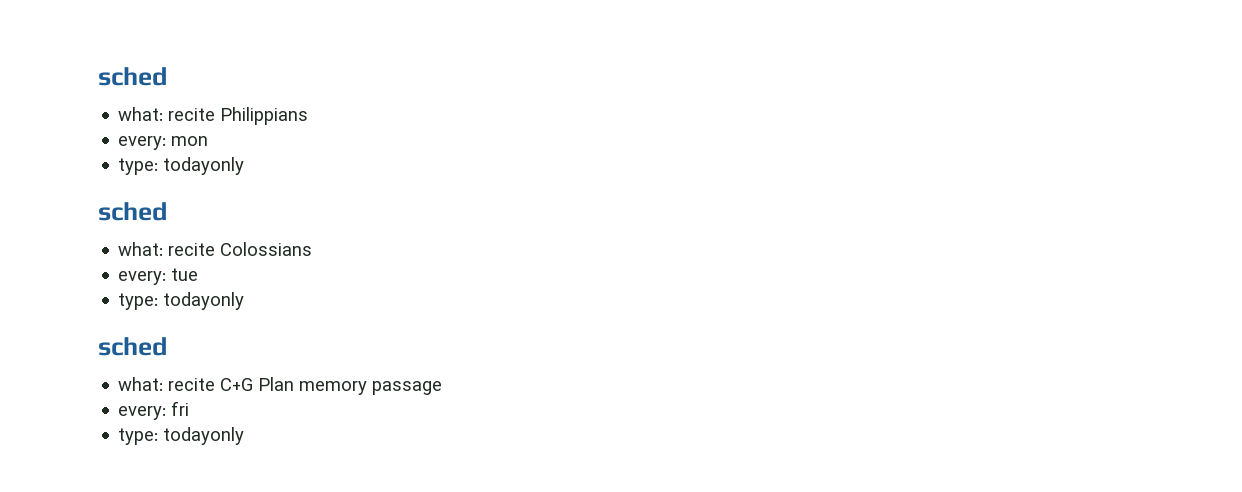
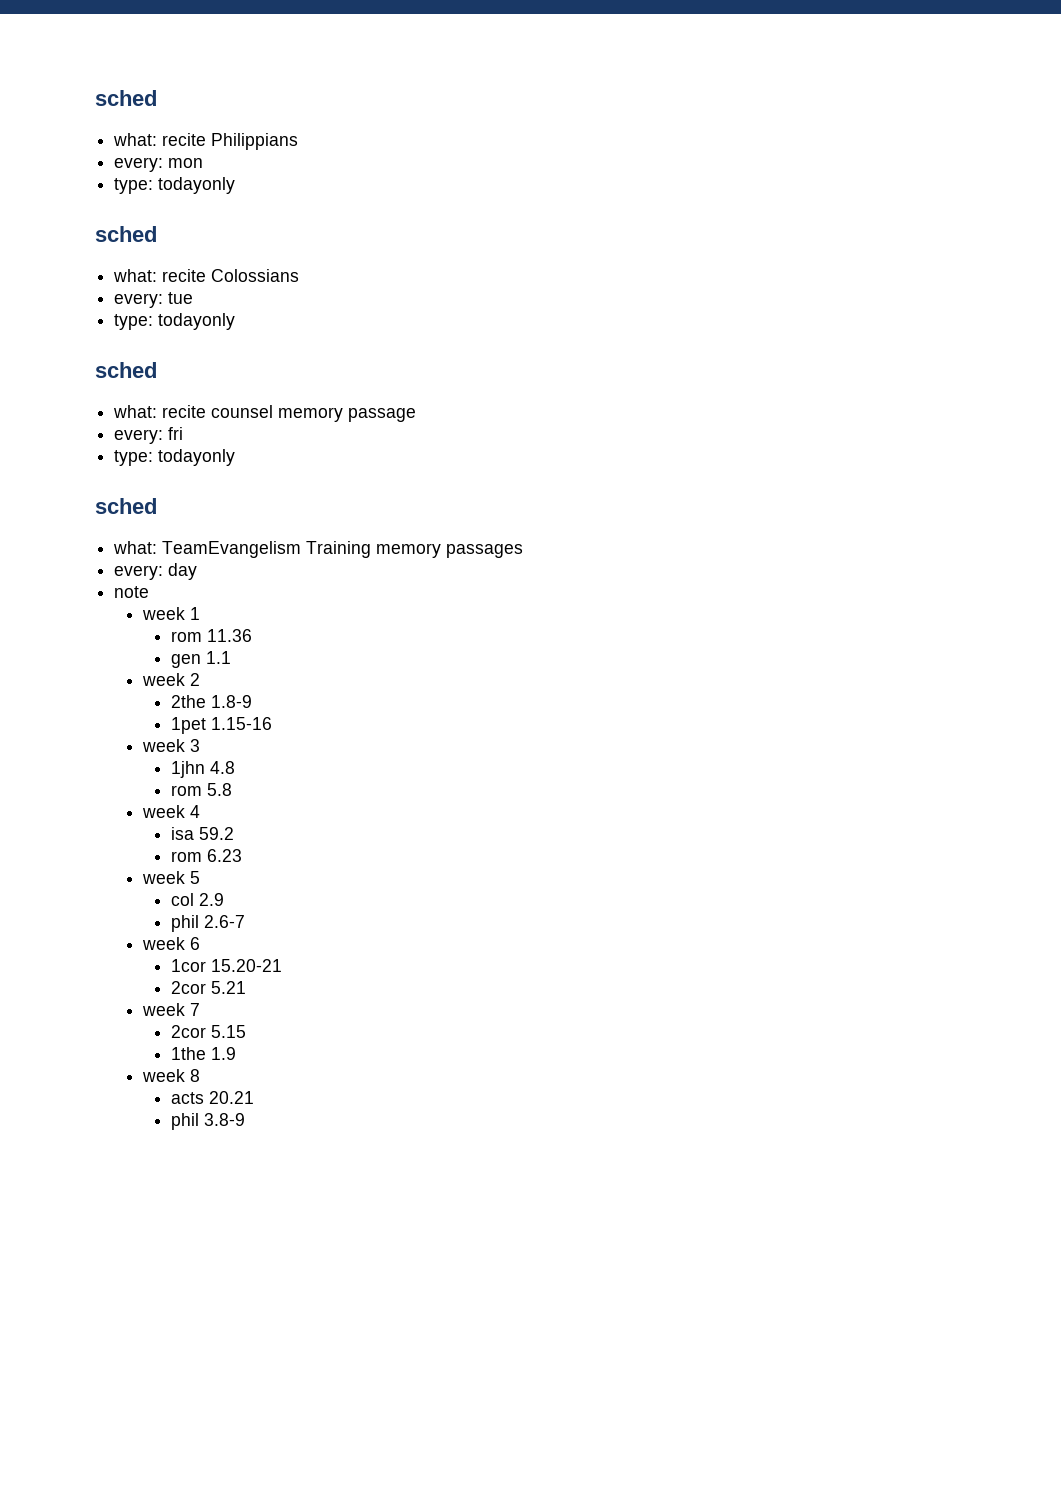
- what: recite C+G Plan memory passage
+ what: recite counsel memory passage
  every: fri
  type: todayonly
+ sched
+ what: TeamEvangelism Training memory passages
+ every: day
+ note
+ week 1
+ rom 11.36
+ gen 1.1
+ week 2
+ 2the 1.8-9
+ 1pet 1.15-16
+ week 3
+ 1jhn 4.8
+ rom 5.8
+ week 4
+ isa 59.2
+ rom 6.23
+ week 5
+ col 2.9
+ phil 2.6-7
+ week 6
+ 1cor 15.20-21
+ 2cor 5.21
+ week 7
+ 2cor 5.15
+ 1the 1.9
+ week 8
+ acts 20.21
+ phil 3.8-9

